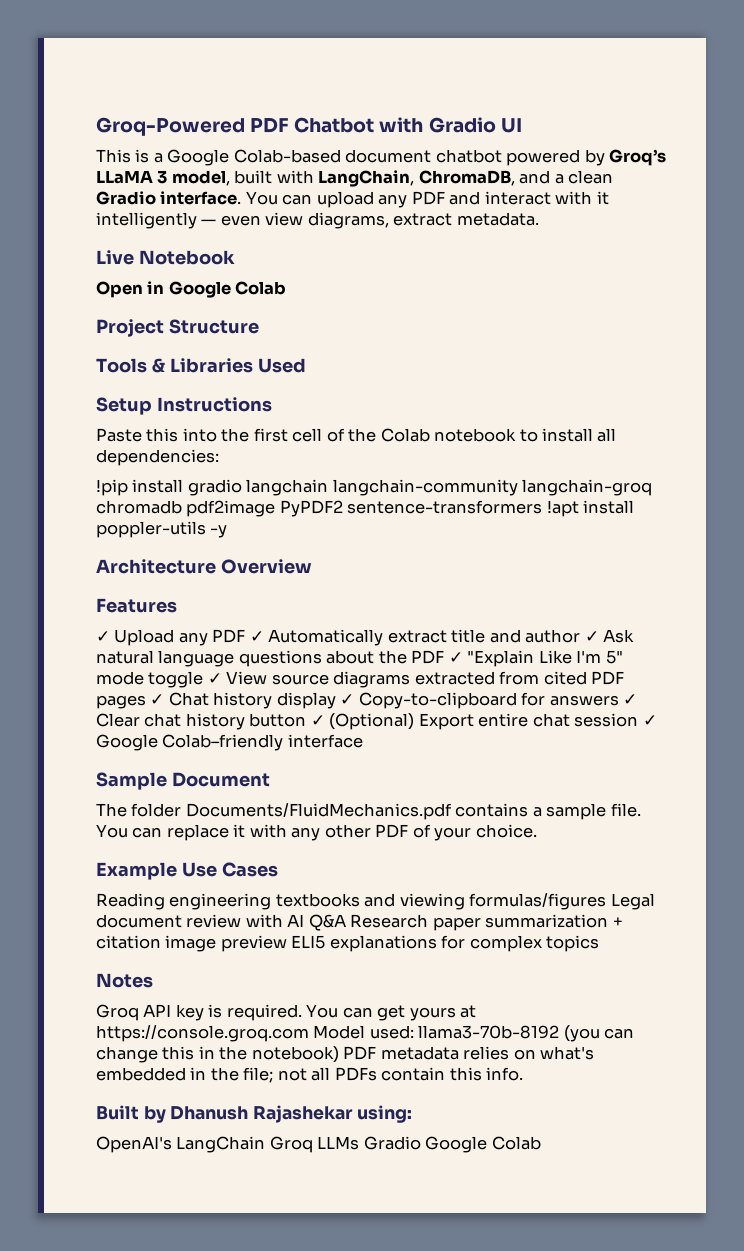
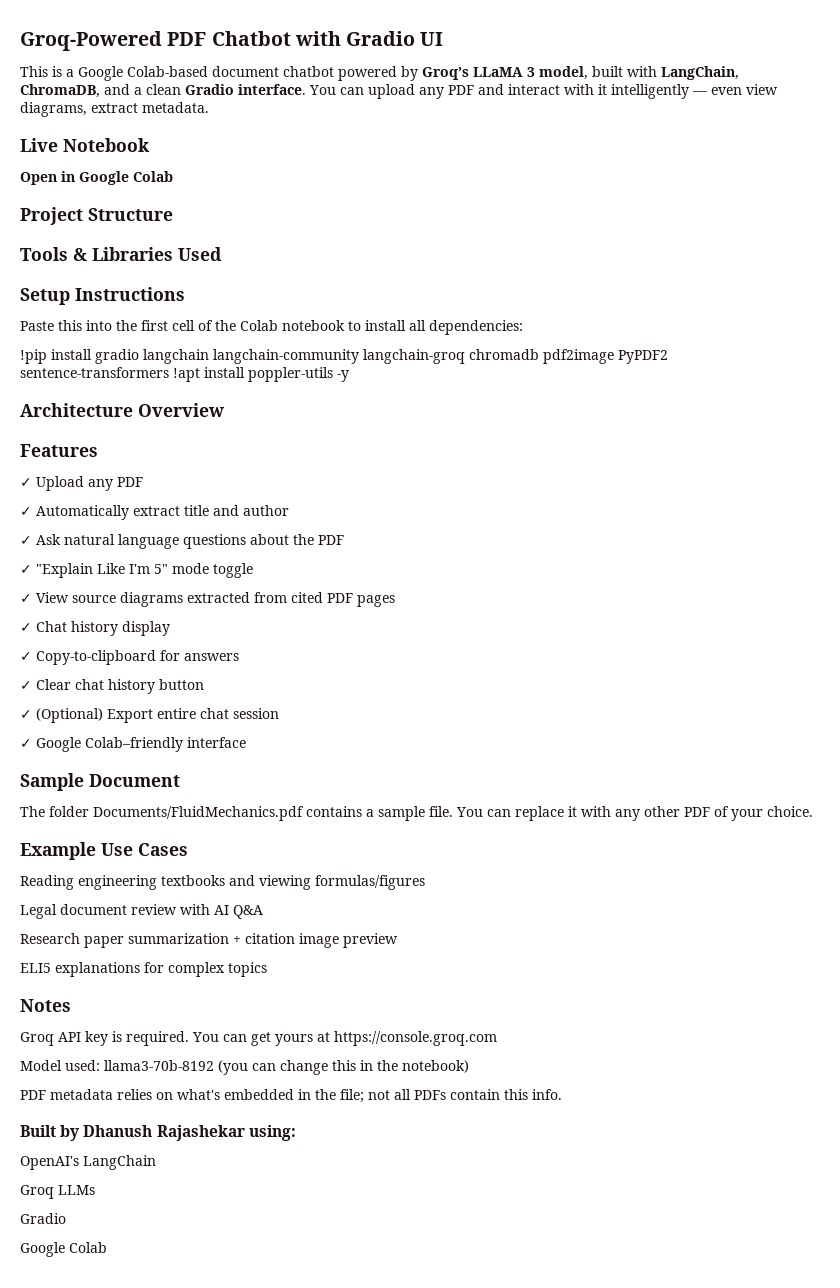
- ✓ Upload any PDF ✓ Automatically extract title and author ✓ Ask natural language questions about the PDF ✓ "Explain Like I'm 5" mode toggle ✓ View source diagrams extracted from cited PDF pages ✓ Chat history display ✓ Copy-to-clipboard for answers ✓ Clear chat history button ✓ (Optional) Export entire chat session ✓ Google Colab–friendly interface
+ ✓ Upload any PDF
+ ✓ Automatically extract title and author
+ ✓ Ask natural language questions about the PDF
+ ✓ "Explain Like I'm 5" mode toggle
+ ✓ View source diagrams extracted from cited PDF pages
+ ✓ Chat history display
+ ✓ Copy-to-clipboard for answers
+ ✓ Clear chat history button
+ ✓ (Optional) Export entire chat session
+ ✓ Google Colab–friendly interface
- Reading engineering textbooks and viewing formulas/figures Legal document review with AI Q&A Research paper summarization + citation image preview ELI5 explanations for complex topics
+ Reading engineering textbooks and viewing formulas/figures
+ Legal document review with AI Q&A
+ Research paper summarization + citation image preview
+ ELI5 explanations for complex topics
- You can get yours at https://console.groq.com Model used: llama3-70b-8192 (you can change this in the notebook) PDF metadata relies on what's embedded in the file; not all PDFs contain this info.
+ You can get yours at https://console.groq.com
+ Model used: llama3-70b-8192 (you can change this in the notebook)
+ PDF metadata relies on what's embedded in the file; not all PDFs contain this info.
- OpenAI's LangChain Groq LLMs Gradio Google Colab
+ OpenAI's LangChain
+ Groq LLMs
+ Gradio
+ Google Colab

